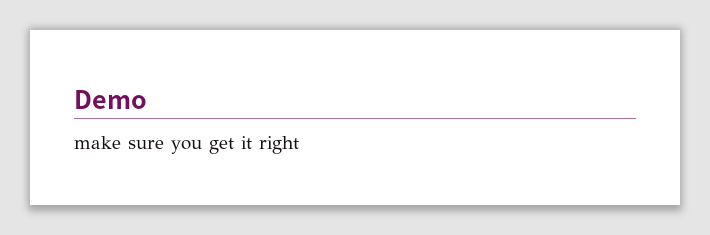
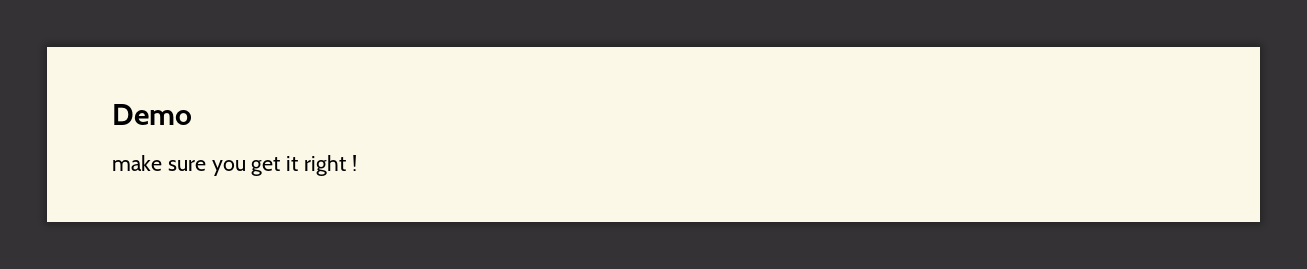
- make sure you get it right
+ make sure you get it right !

